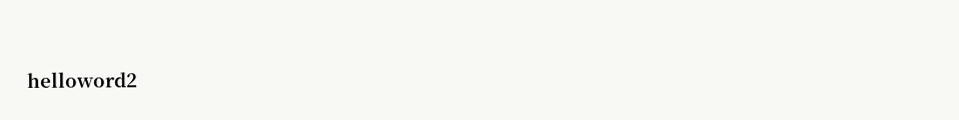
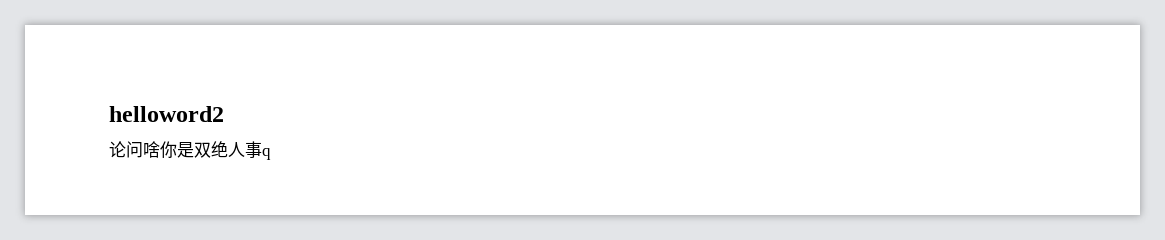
+ 论问啥你是双绝人事q

